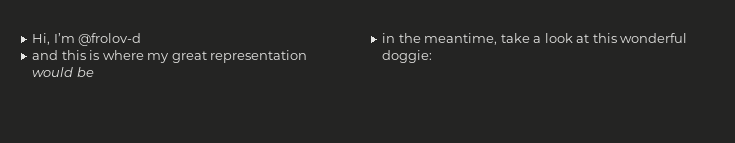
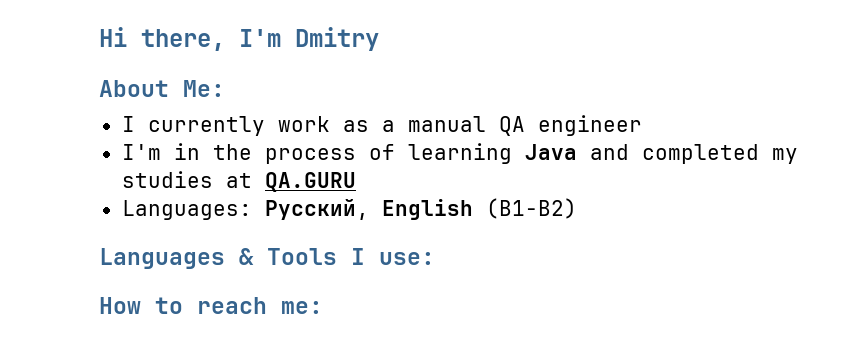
- Hi, I’m @frolov-d
- and this is where my great representation would be
- in the meantime, take a look at this wonderful doggie:
+ Hi there, I'm Dmitry
+ About Me:
+ I currently work as a manual QA engineer
+ I'm in the process of learning Java and completed my studies at QA.GURU
+ Languages: Русский, English (B1-B2)
+ Languages & Tools I use:
+ How to reach me:

